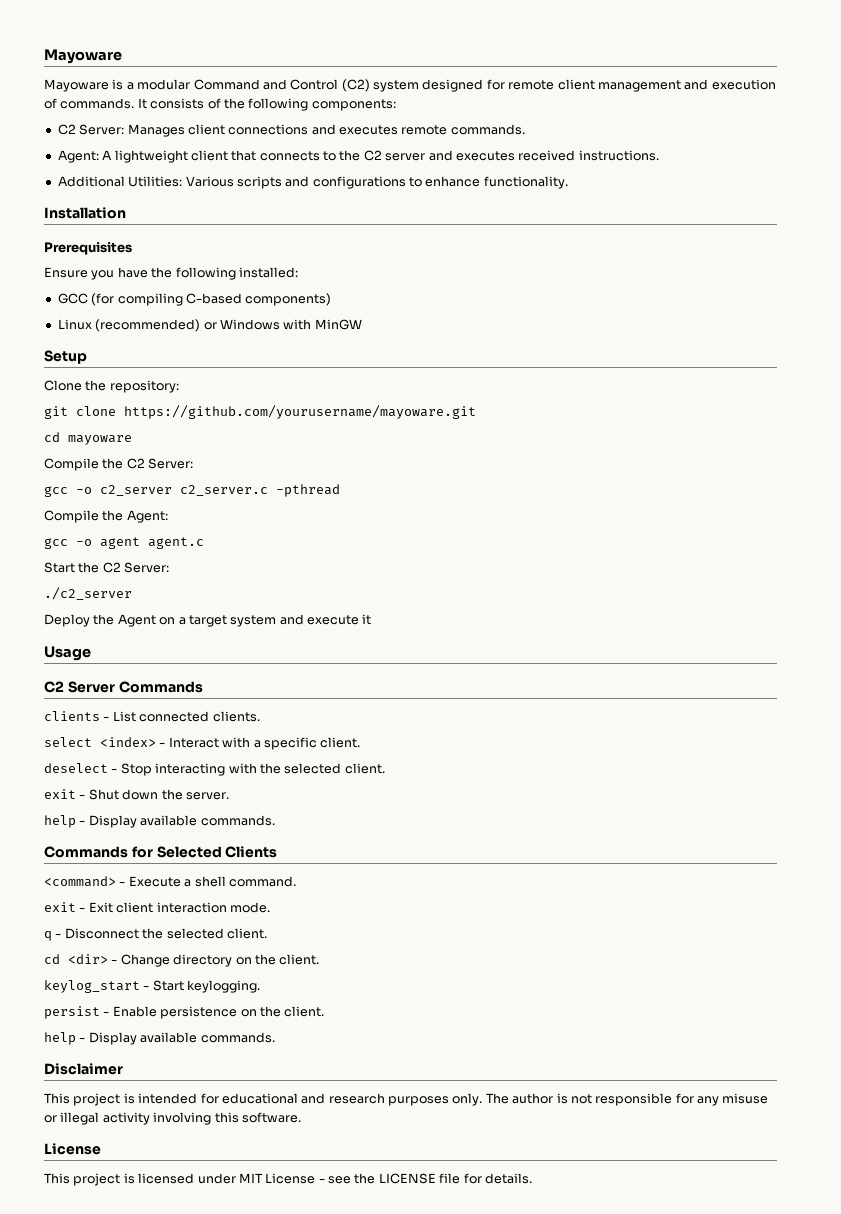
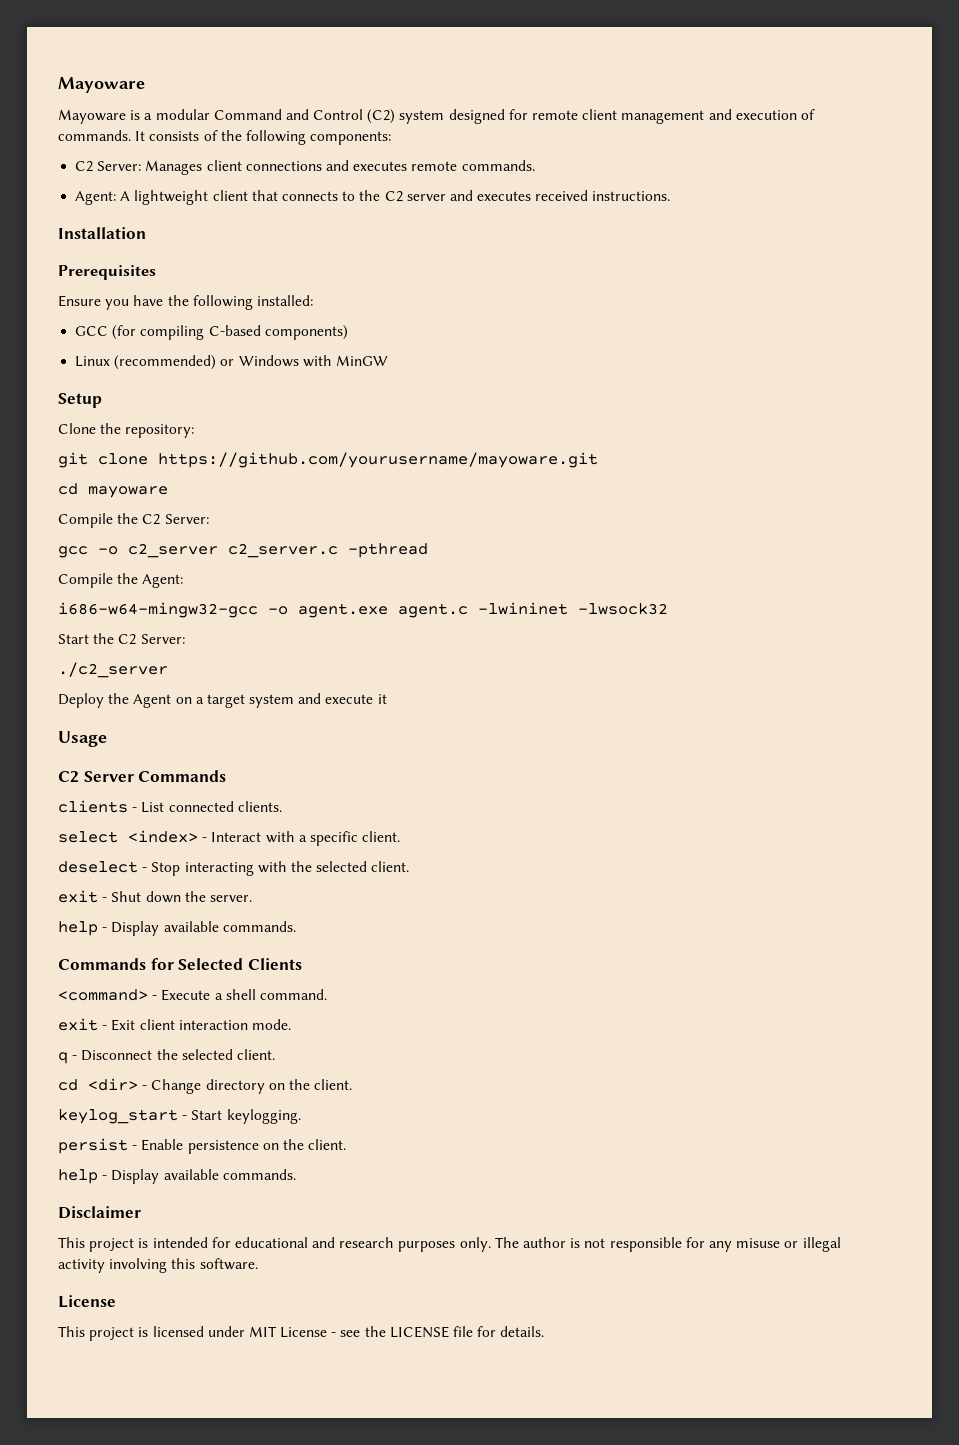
- Additional Utilities: Various scripts and configurations to enhance functionality.
- gcc -o agent agent.c
+ i686-w64-mingw32-gcc -o agent.exe agent.c -lwininet -lwsock32

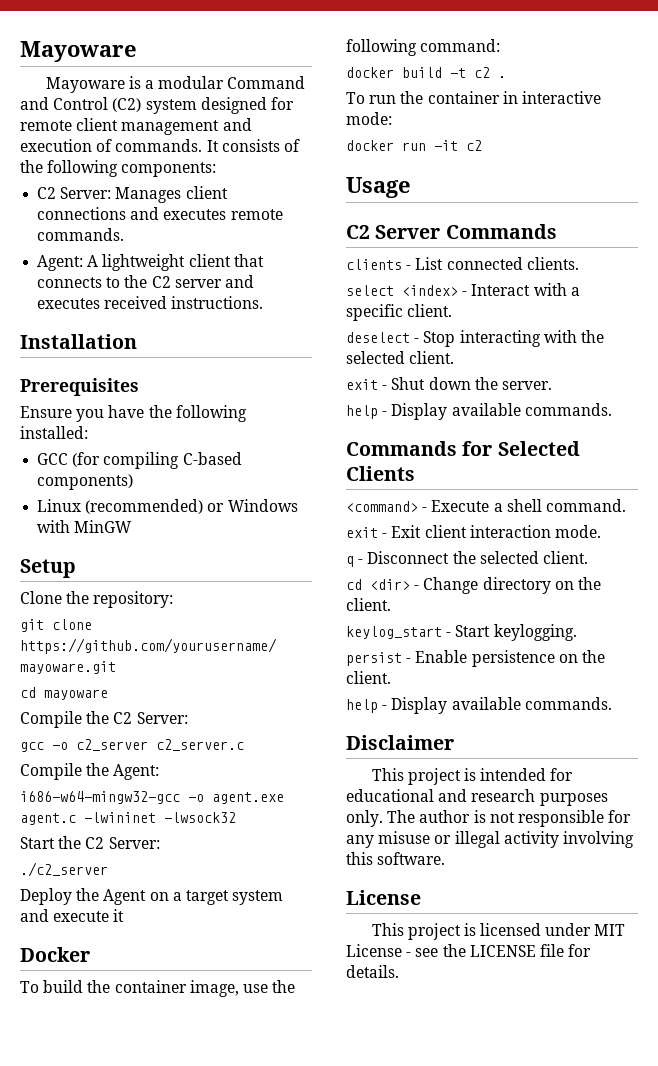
- gcc -o c2_server c2_server.c -pthread
+ gcc -o c2_server c2_server.c
+ Docker
+ To build the container image, use the following command:
+ docker build -t c2 .
+ To run the container in interactive mode:
+ docker run -it c2

